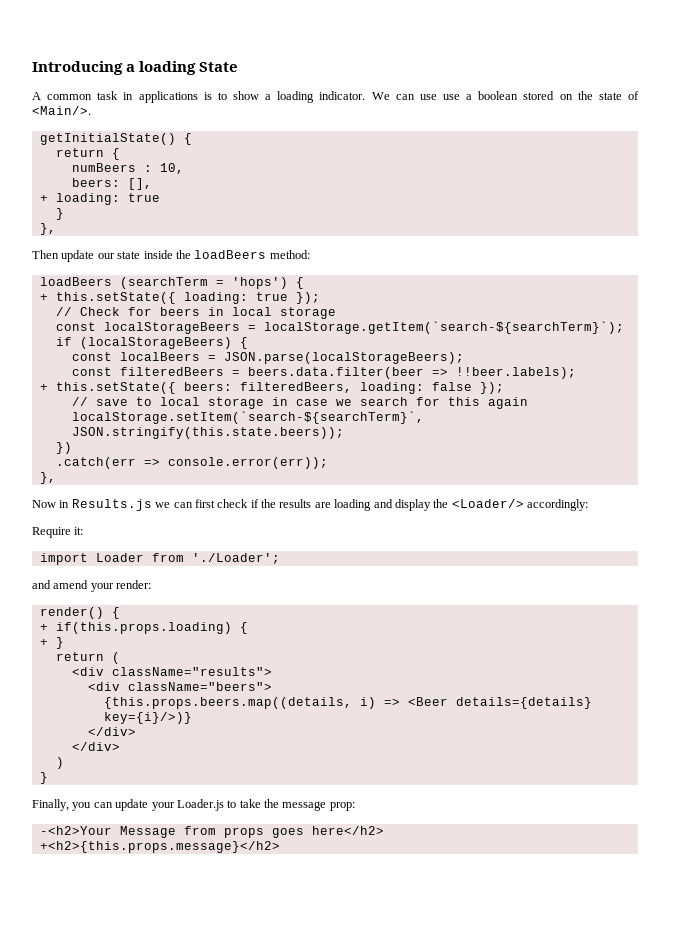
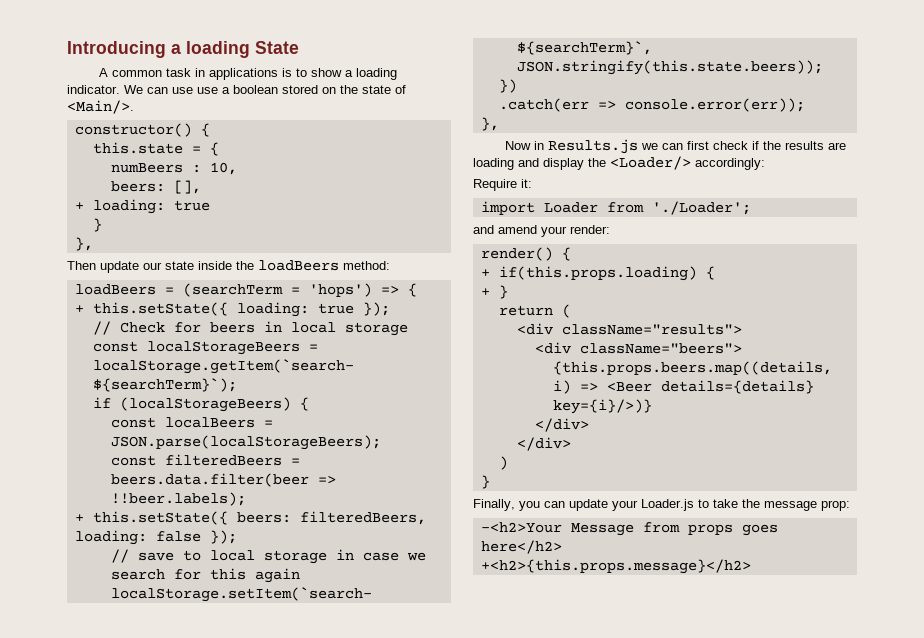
- getInitialState() {
- return {
+ constructor() {
+ this.state = {
- loadBeers (searchTerm = 'hops') {
+ loadBeers = (searchTerm = 'hops') => {

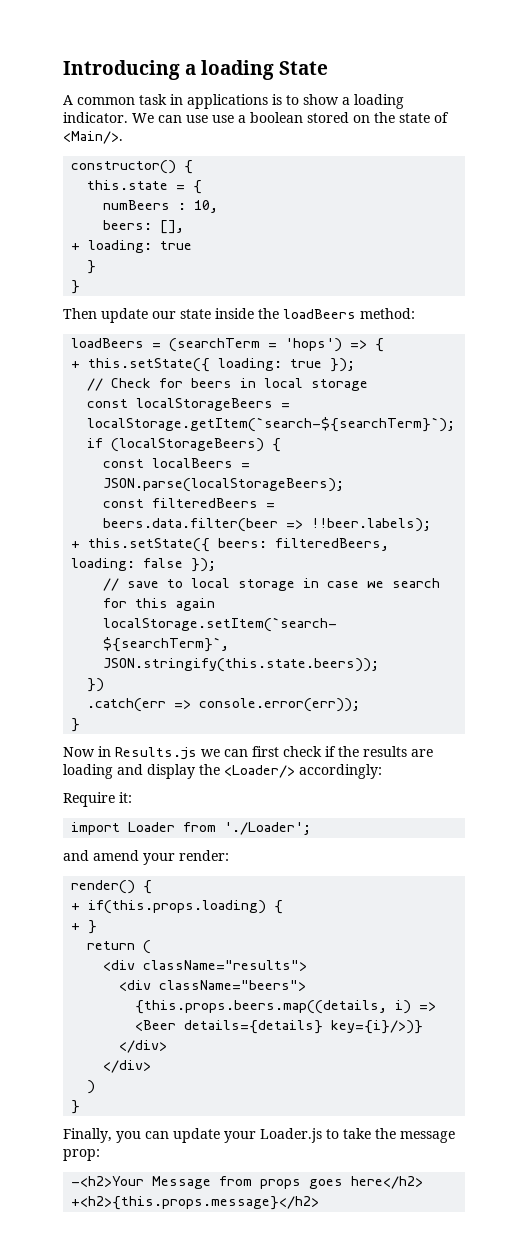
  + loading: true
  }
- },
+ }
  .catch(err => console.error(err));
- },
+ }

